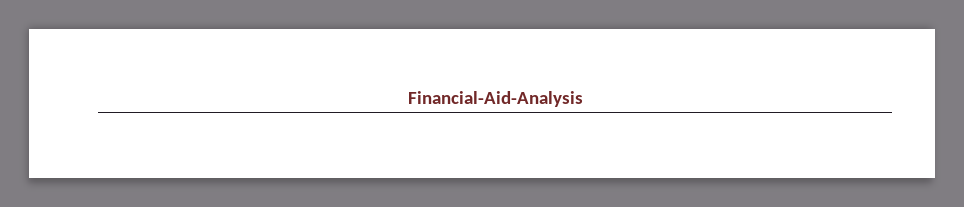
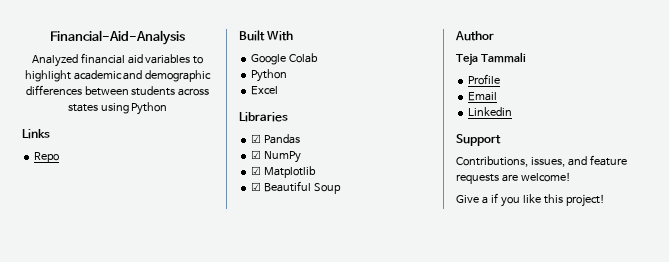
+ Analyzed financial aid variables to highlight academic and demographic differences between students across states using Python
+ Links
+ Repo
+ Built With
+ Google Colab
+ Python
+ Excel
+ Libraries
+ ☑ Pandas
+ ☑ NumPy
+ ☑ Matplotlib
+ ☑ Beautiful Soup
+ Author
+ Teja Tammali
+ Profile
+ Email
+ Linkedin
+ Support
+ Contributions, issues, and feature requests are welcome!
+ Give a if you like this project!

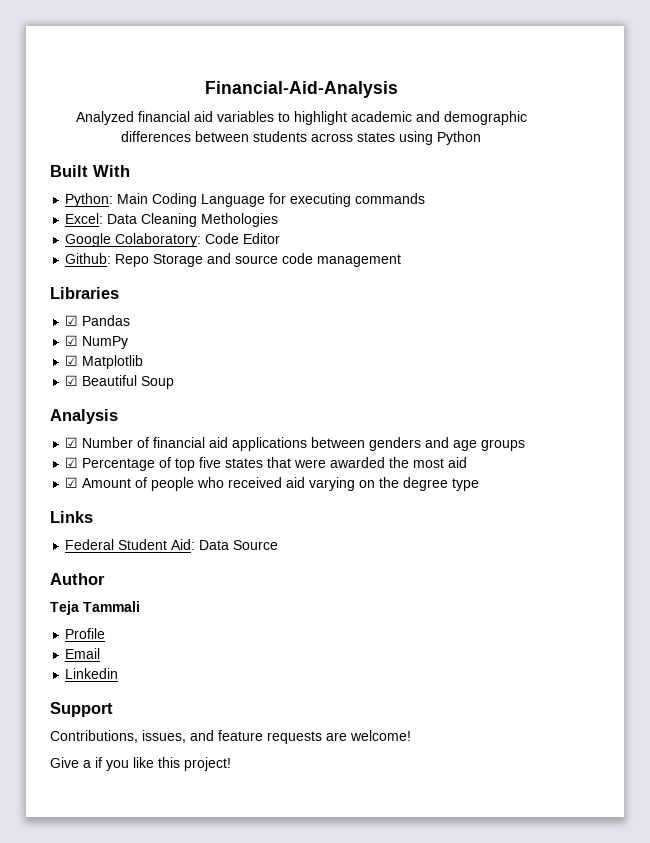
- Links
- Repo
- Google Colab
- Python
- Excel
+ Python: Main Coding Language for executing commands
+ Excel: Data Cleaning Methologies
+ Google Colaboratory: Code Editor
+ Github: Repo Storage and source code management
+ Analysis
+ ☑ Number of financial aid applications between genders and age groups
+ ☑ Percentage of top five states that were awarded the most aid
+ ☑ Amount of people who received aid varying on the degree type
+ Links
+ Federal Student Aid: Data Source

